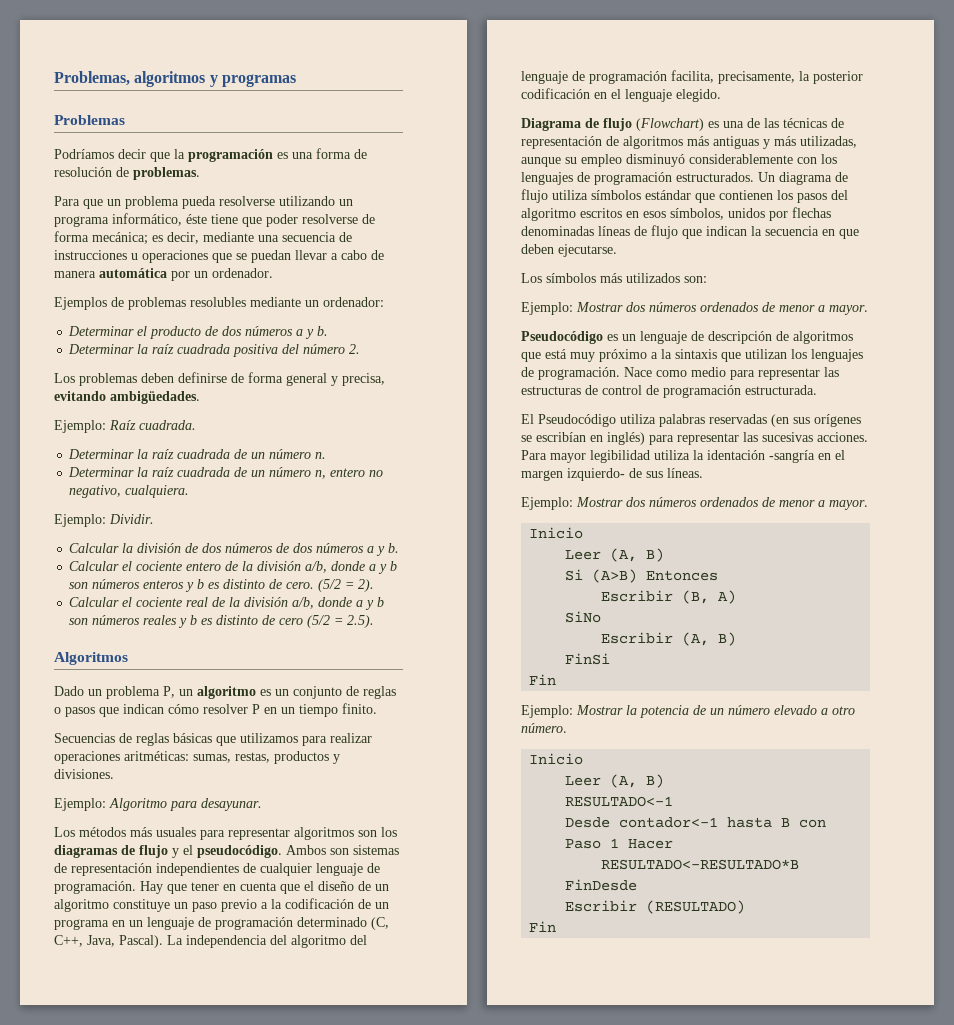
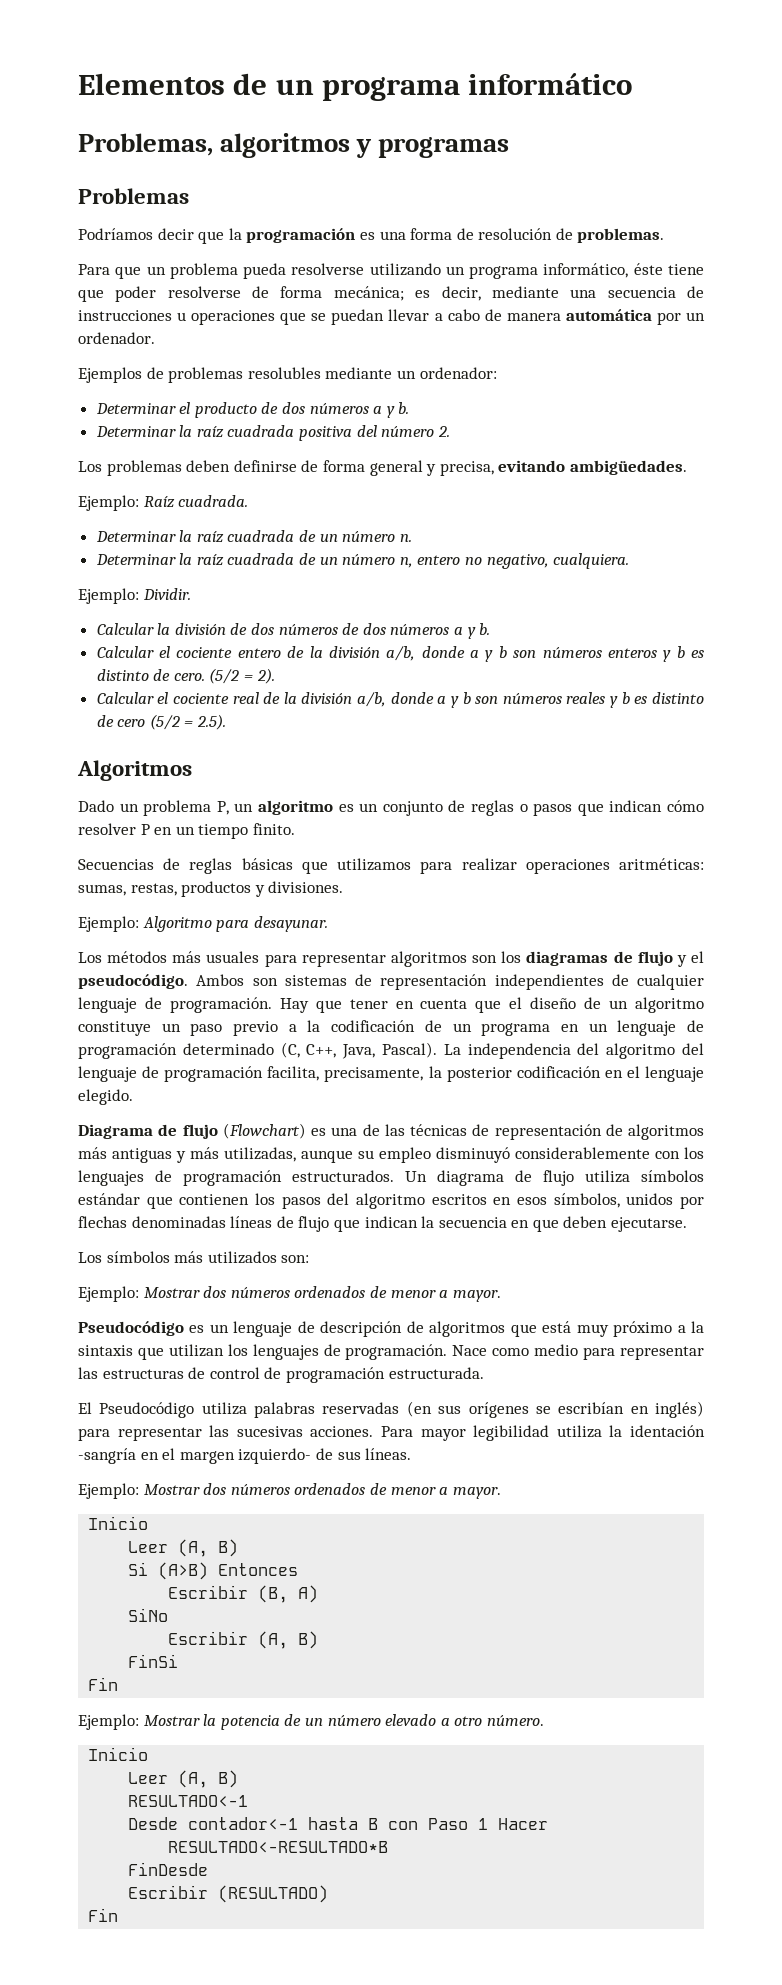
+ Elementos de un programa informático

